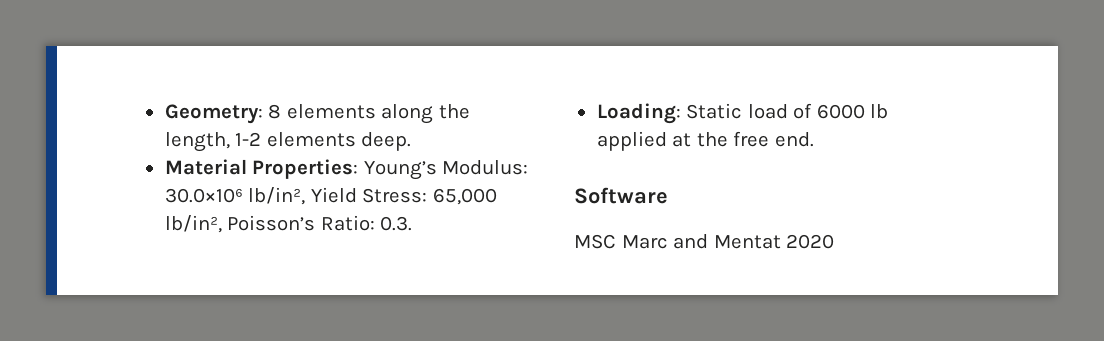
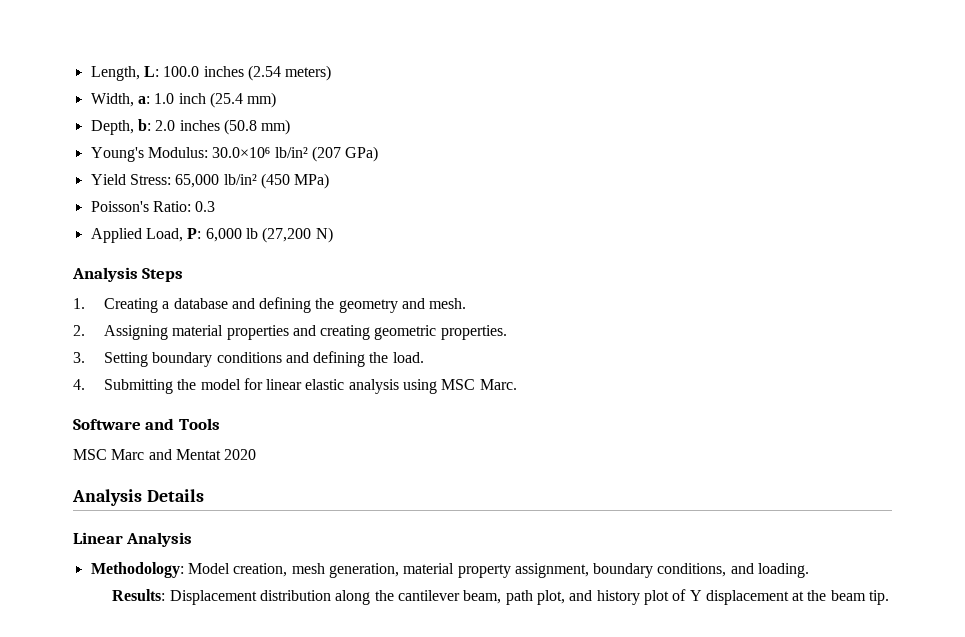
- Geometry: 8 elements along the length, 1-2 elements deep.
- Material Properties: Young’s Modulus: 30.0×10⁶ lb/in², Yield Stress: 65,000 lb/in², Poisson’s Ratio: 0.3.
- Loading: Static load of 6000 lb applied at the free end.
+ Length, L: 100.0 inches (2.54 meters)
+ Width, a: 1.0 inch (25.4 mm)
+ Depth, b: 2.0 inches (50.8 mm)
+ Young's Modulus: 30.0×10⁶ lb/in² (207 GPa)
+ Yield Stress: 65,000 lb/in² (450 MPa)
+ Poisson's Ratio: 0.3
+ Applied Load, P: 6,000 lb (27,200 N)
+ Analysis Steps
+ 1. Creating a database and defining the geometry and mesh.
+ 2. Assigning material properties and creating geometric properties.
+ 3. Setting boundary conditions and defining the load.
+ 4. Submitting the model for linear elastic analysis using MSC Marc.
- Software
+ Software and Tools
+ Analysis Details
+ Linear Analysis
+ Methodology: Model creation, mesh generation, material property assignment, boundary conditions, and loading.
+ Results: Displacement distribution along the cantilever beam, path plot, and history plot of Y displacement at the beam tip.

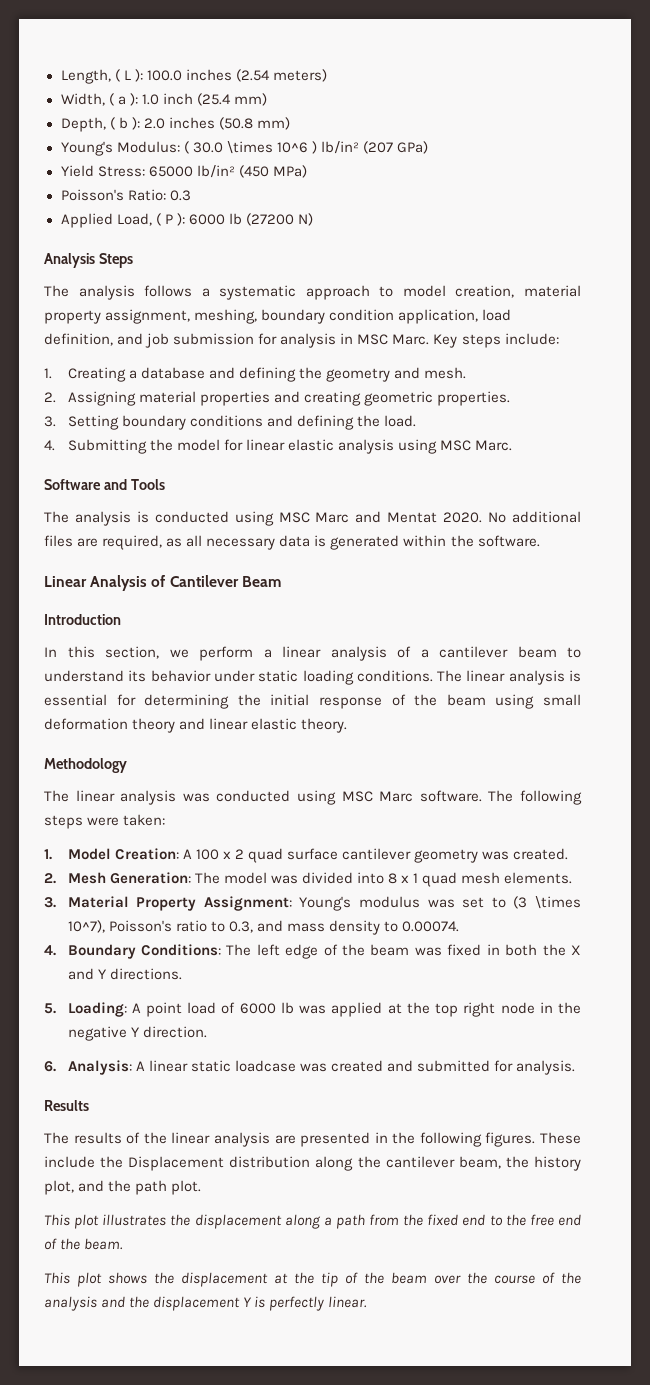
- Length, L: 100.0 inches (2.54 meters)
+ Length, ( L ): 100.0 inches (2.54 meters)
- Width, a: 1.0 inch (25.4 mm)
+ Width, ( a ): 1.0 inch (25.4 mm)
- Depth, b: 2.0 inches (50.8 mm)
+ Depth, ( b ): 2.0 inches (50.8 mm)
- Young's Modulus: 30.0×10⁶ lb/in² (207 GPa)
+ Young's Modulus: ( 30.0 \times 10^6 ) lb/in² (207 GPa)
- Yield Stress: 65,000 lb/in² (450 MPa)
+ Yield Stress: 65000 lb/in² (450 MPa)
- Applied Load, P: 6,000 lb (27,200 N)
+ Applied Load, ( P ): 6000 lb (27200 N)
  Analysis Steps
+ The analysis follows a systematic approach to model creation, material property assignment, meshing, boundary condition application, load definition, and job submission for analysis in MSC Marc. Key steps include:
- MSC Marc and Mentat 2020
- Analysis Details
- Linear Analysis
- Methodology: Model creation, mesh generation, material property assignment, boundary conditions, and loading.
- Results: Displacement distribution along the cantilever beam, path plot, and history plot of Y displacement at the beam tip.
+ The analysis is conducted using MSC Marc and Mentat 2020. No additional files are required, as all necessary data is generated within the software.
+ Linear Analysis of Cantilever Beam
+ Introduction
+ In this section, we perform a linear analysis of a cantilever beam to understand its behavior under static loading conditions. The linear analysis is essential for determining the initial response of the beam using small deformation theory and linear elastic theory.
+ Methodology
+ The linear analysis was conducted using MSC Marc software. The following steps were taken:
+ 1. Model Creation: A 100 x 2 quad surface cantilever geometry was created.
+ 2. Mesh Generation: The model was divided into 8 x 1 quad mesh elements.
+ 3. Material Property Assignment: Young's modulus was set to (3 \times 10^7), Poisson's ratio to 0.3, and mass density to 0.00074.
+ 4. Boundary Conditions: The left edge of the beam was fixed in both the X and Y directions.
+ 5. Loading: A point load of 6000 lb was applied at the top right node in the negative Y direction.
+ 6. Analysis: A linear static loadcase was created and submitted for analysis.
+ Results
+ The results of the linear analysis are presented in the following figures. These include the Displacement distribution along the cantilever beam, the history plot, and the path plot.
+ This plot illustrates the displacement along a path from the fixed end to the free end of the beam.
+ This plot shows the displacement at the tip of the beam over the course of the analysis and the displacement Y is perfectly linear.

